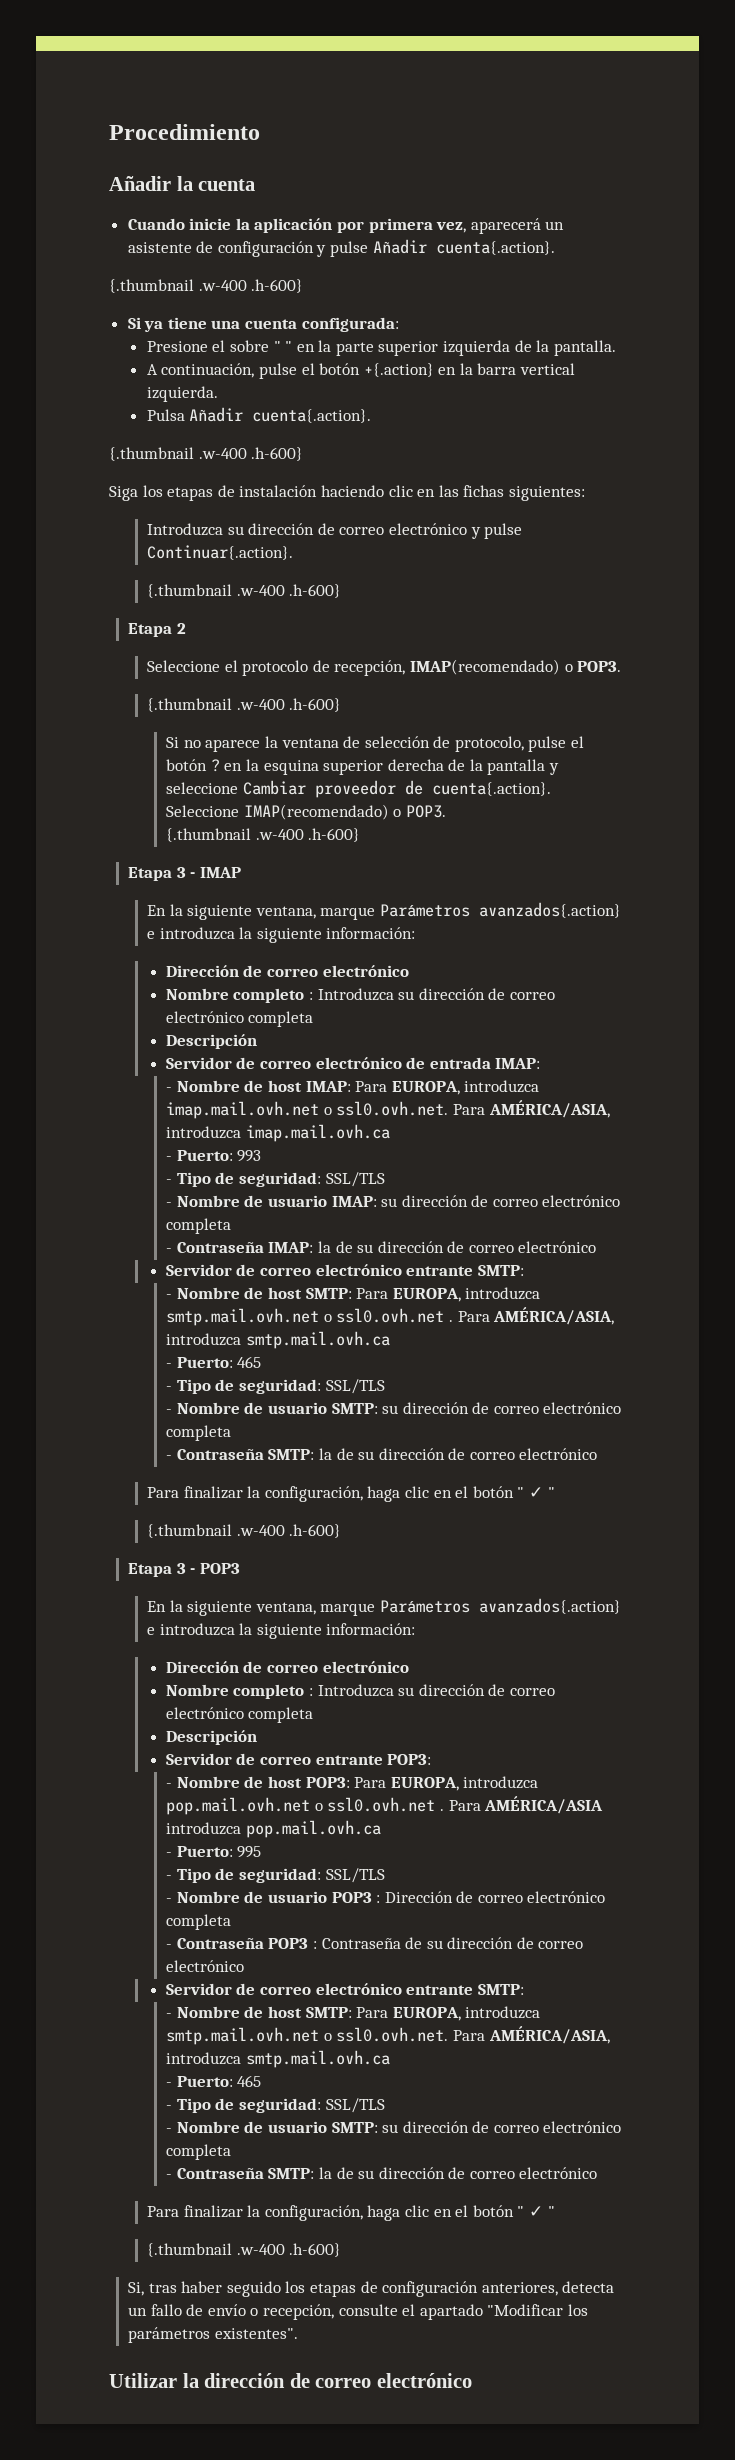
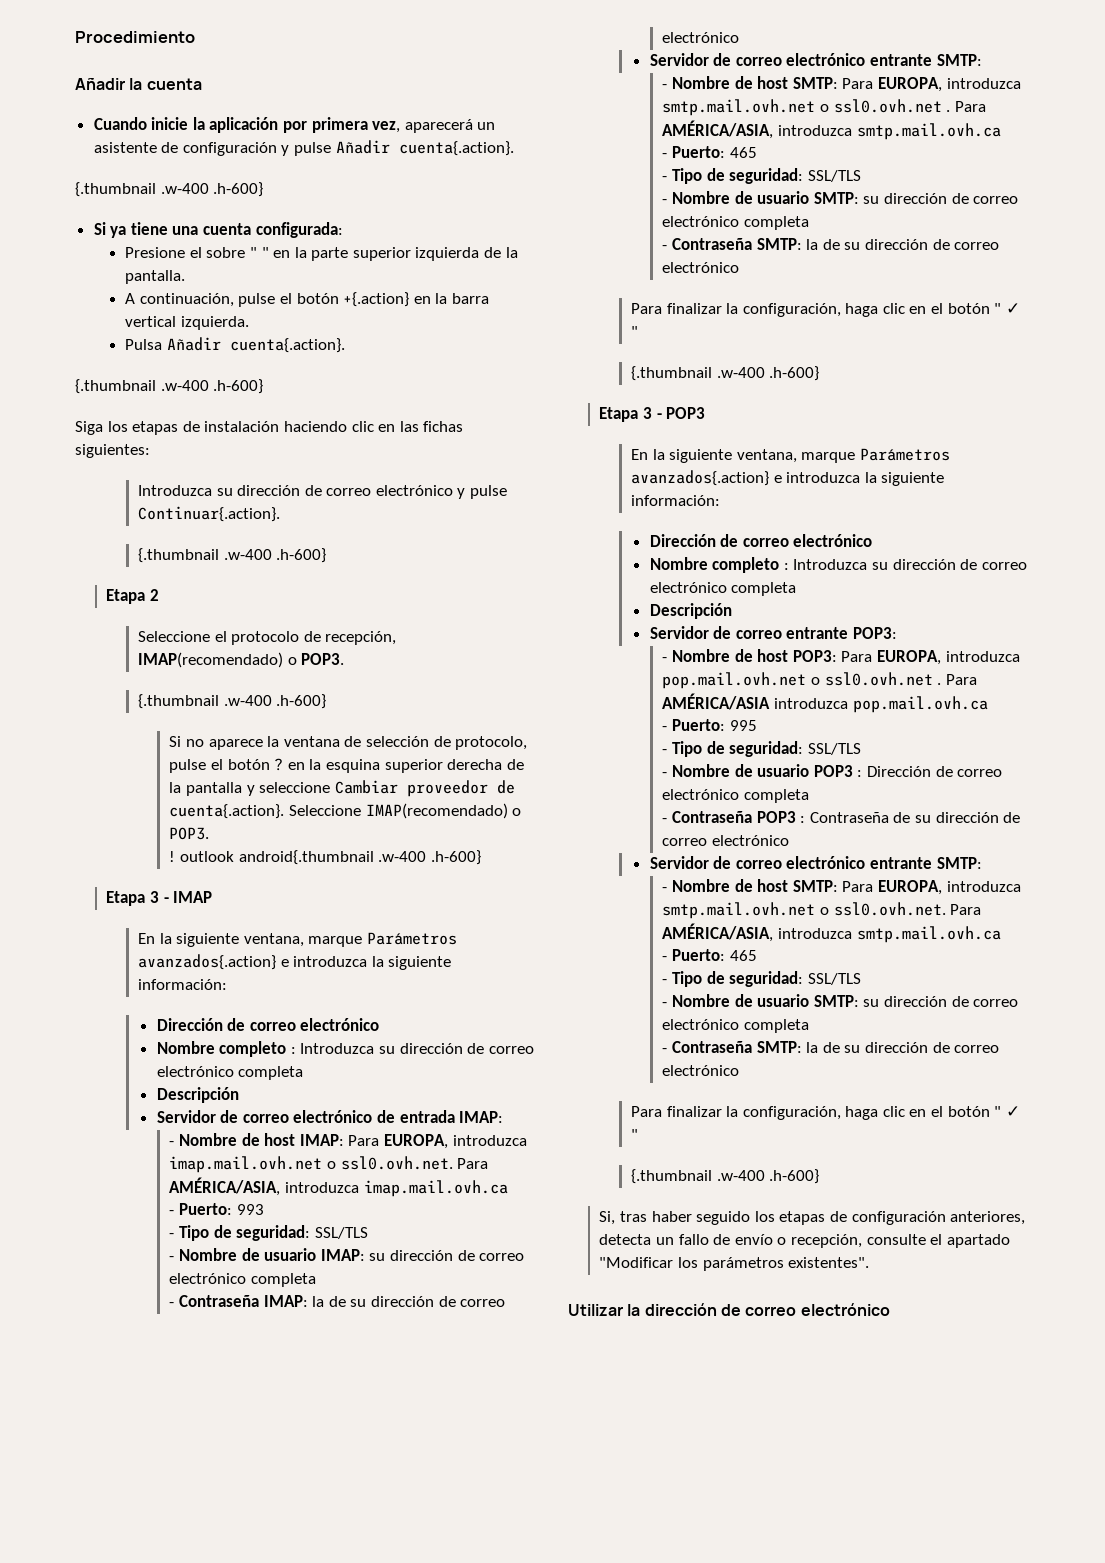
  Si no aparece la ventana de selección de protocolo, pulse el botón ? en la esquina superior derecha de la pantalla y seleccione Cambiar proveedor de cuenta{.action}. Seleccione IMAP(recomendado) o POP3.
- {.thumbnail .w-400 .h-600}
+ ! outlook android{.thumbnail .w-400 .h-600}

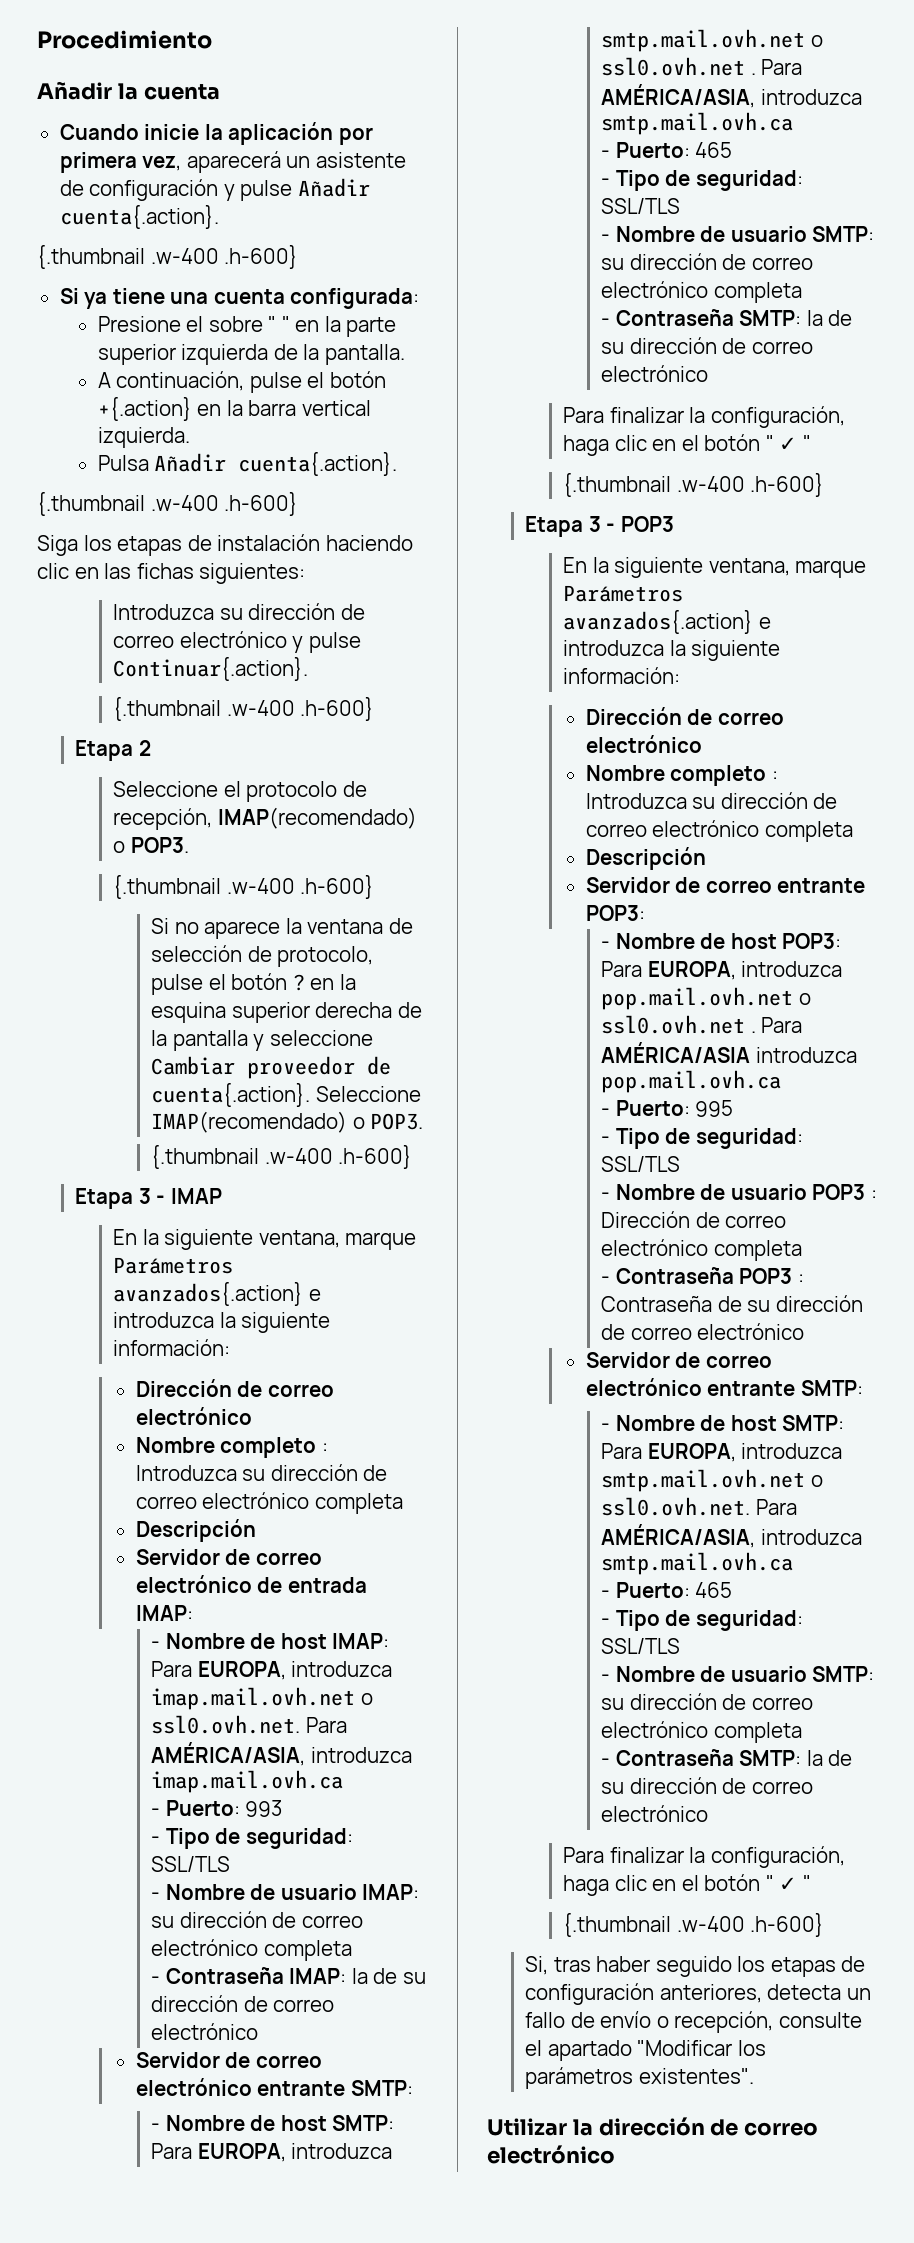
  Si no aparece la ventana de selección de protocolo, pulse el botón ? en la esquina superior derecha de la pantalla y seleccione Cambiar proveedor de cuenta{.action}. Seleccione IMAP(recomendado) o POP3.
- ! outlook android{.thumbnail .w-400 .h-600}
+ {.thumbnail .w-400 .h-600}

